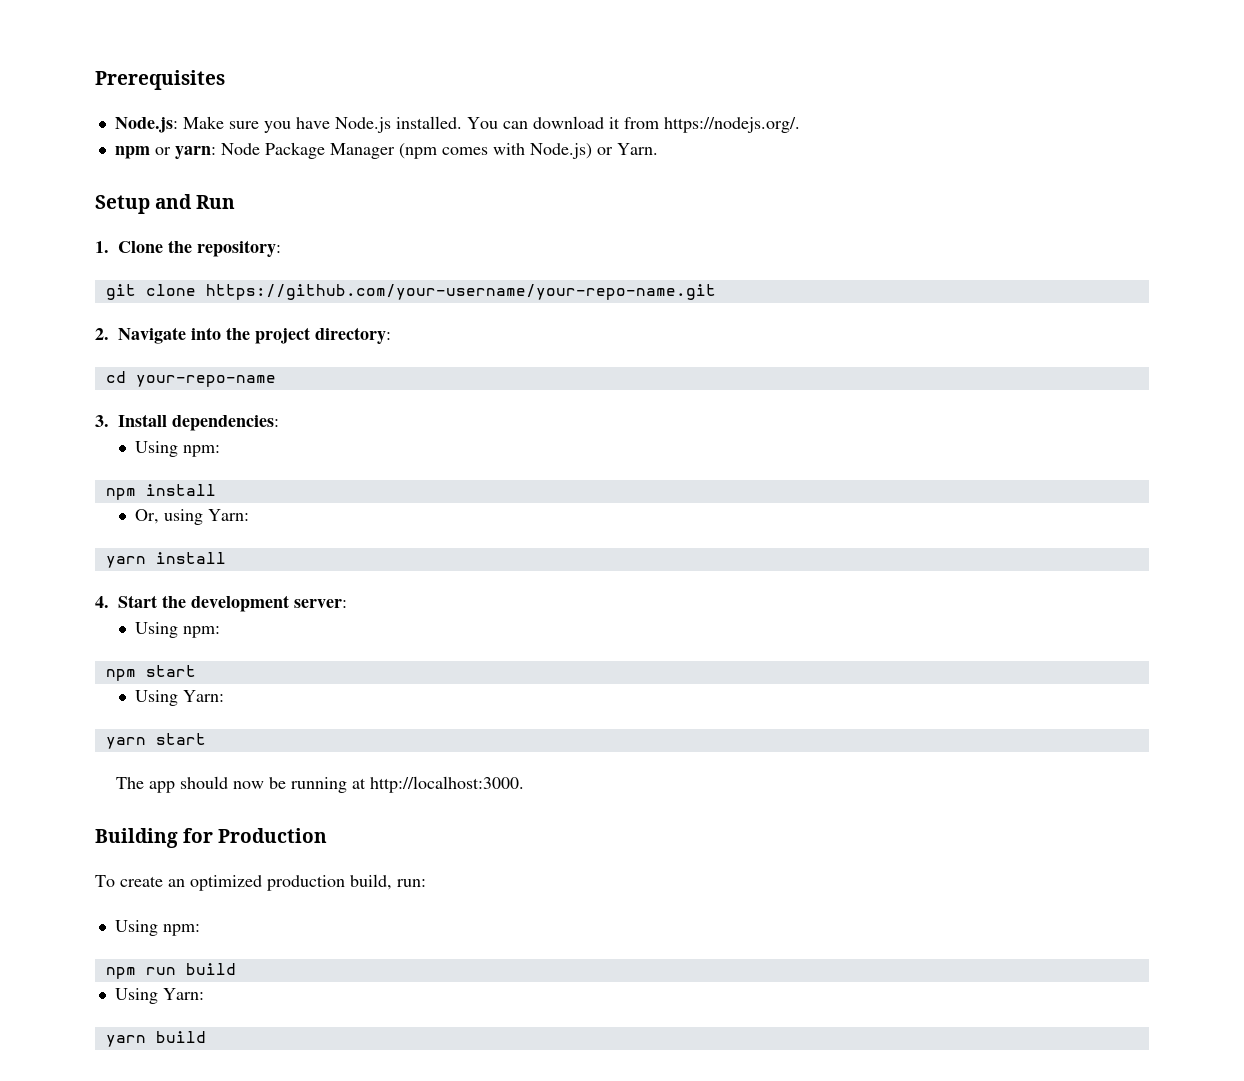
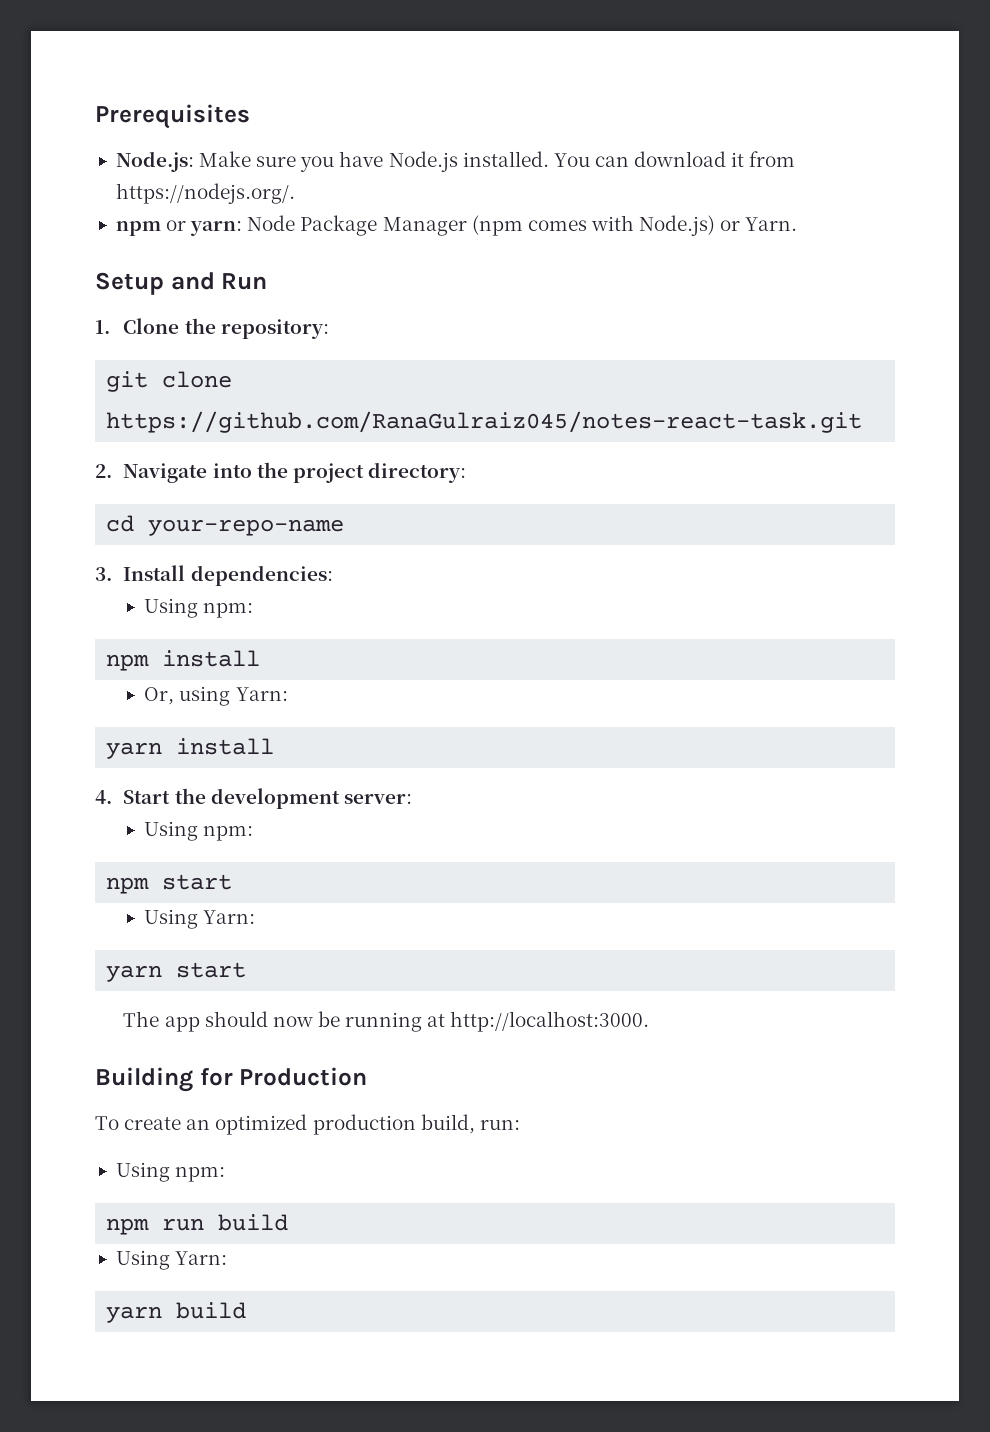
- git clone https://github.com/your-username/your-repo-name.git
+ git clone https://github.com/RanaGulraiz045/notes-react-task.git

